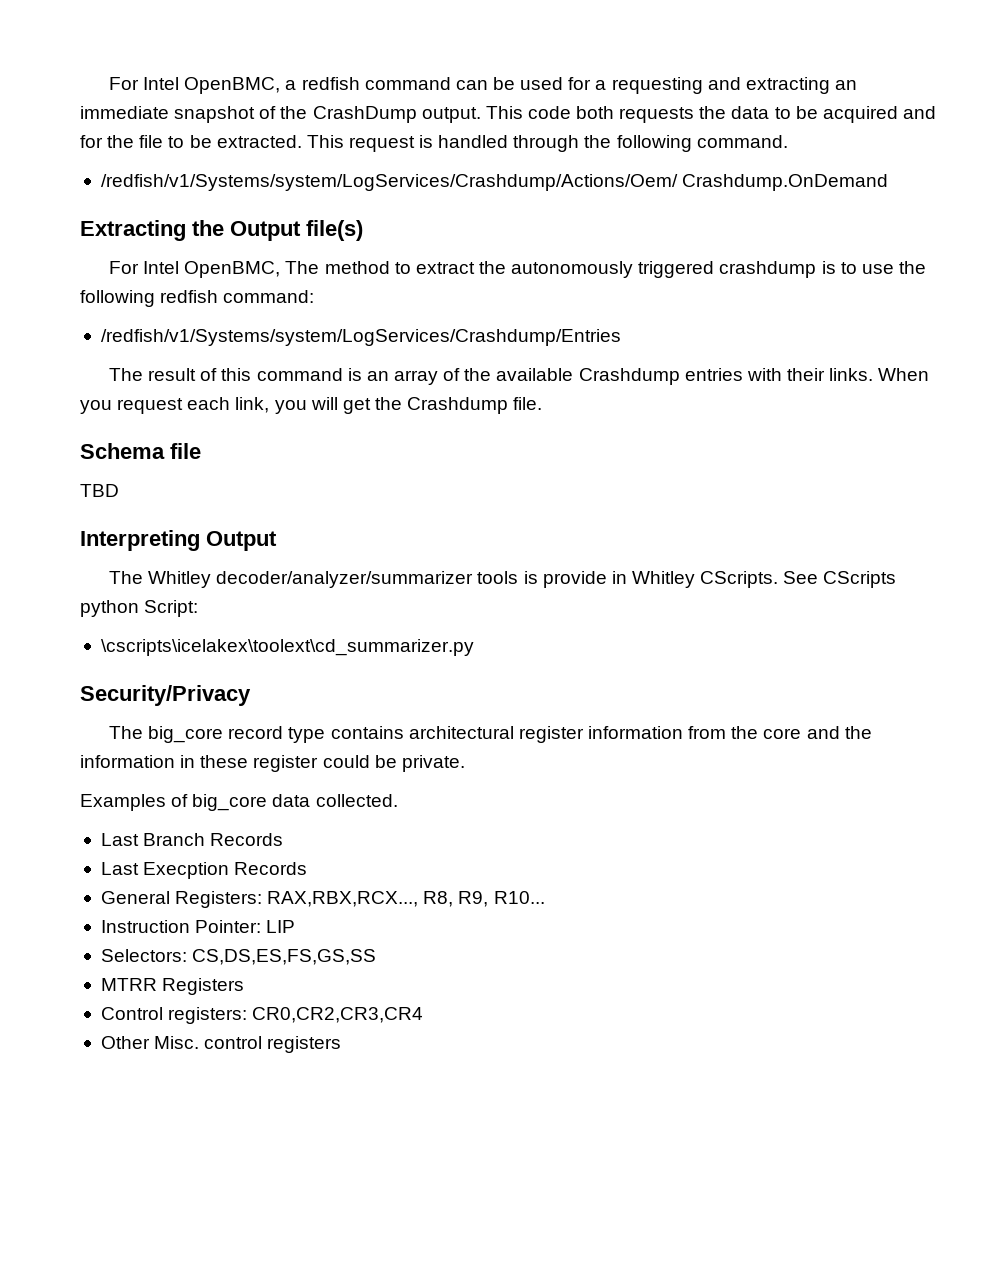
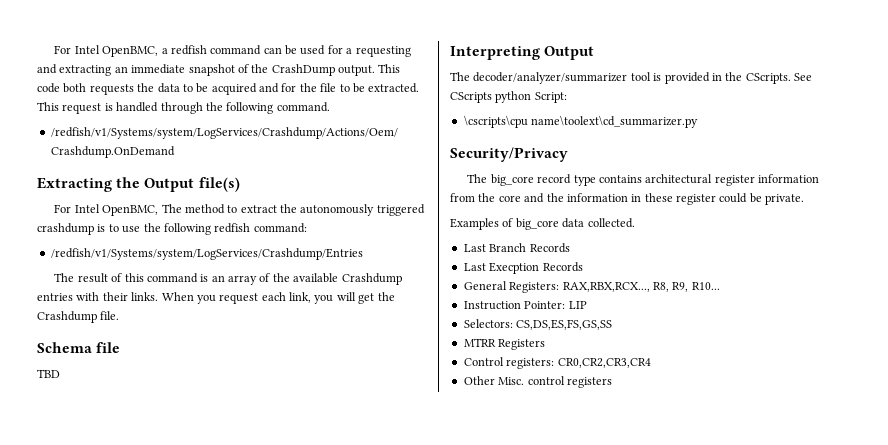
- The Whitley decoder/analyzer/summarizer tools is provide in Whitley CScripts.
+ The decoder/analyzer/summarizer tool is provided in the CScripts.
- \cscripts\icelakex\toolext\cd_summarizer.py
+ \cscripts\cpu name\toolext\cd_summarizer.py

